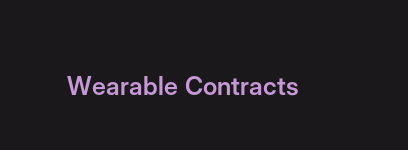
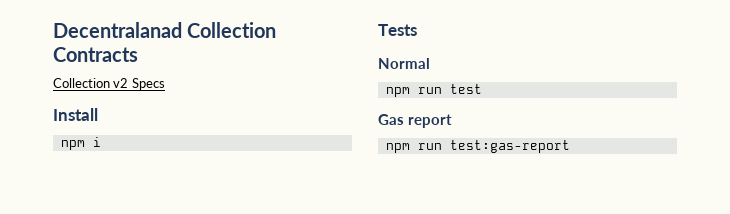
- Wearable Contracts
+ Decentralanad Collection Contracts
+ Collection v2 Specs
+ Install
+ npm i
+ Tests
+ Normal
+ npm run test
+ Gas report
+ npm run test:gas-report

